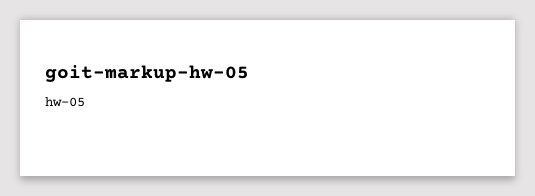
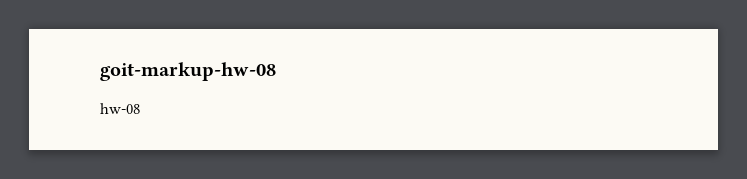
- goit-markup-hw-05
- hw-05
+ goit-markup-hw-08
+ hw-08

